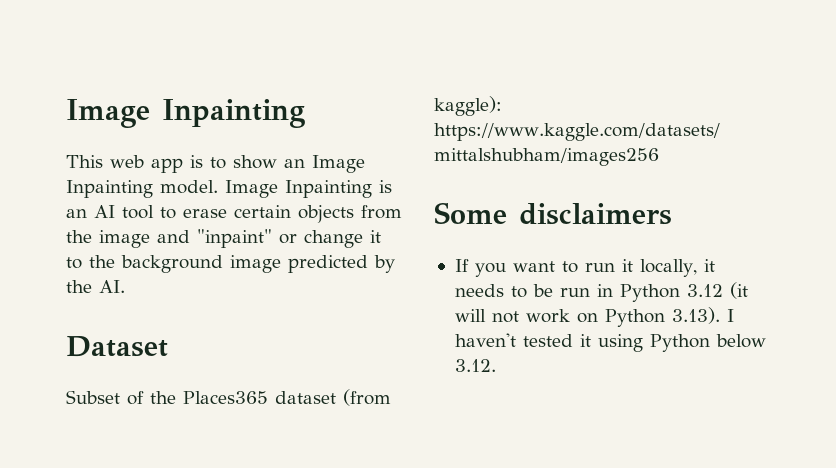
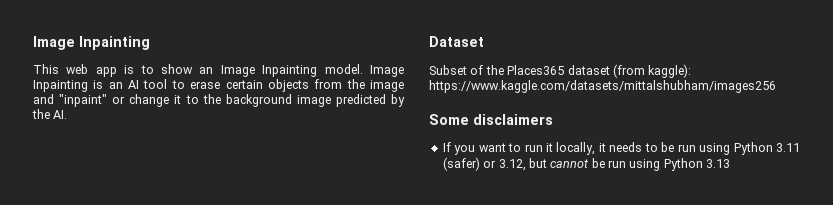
- If you want to run it locally, it needs to be run in Python 3.12 (it will not work on Python 3.13). I haven't tested it using Python below 3.12.
+ If you want to run it locally, it needs to be run using Python 3.11 (safer) or 3.12, but cannot be run using Python 3.13

